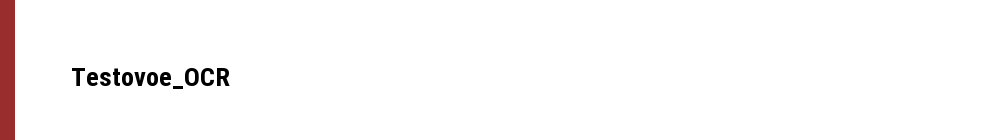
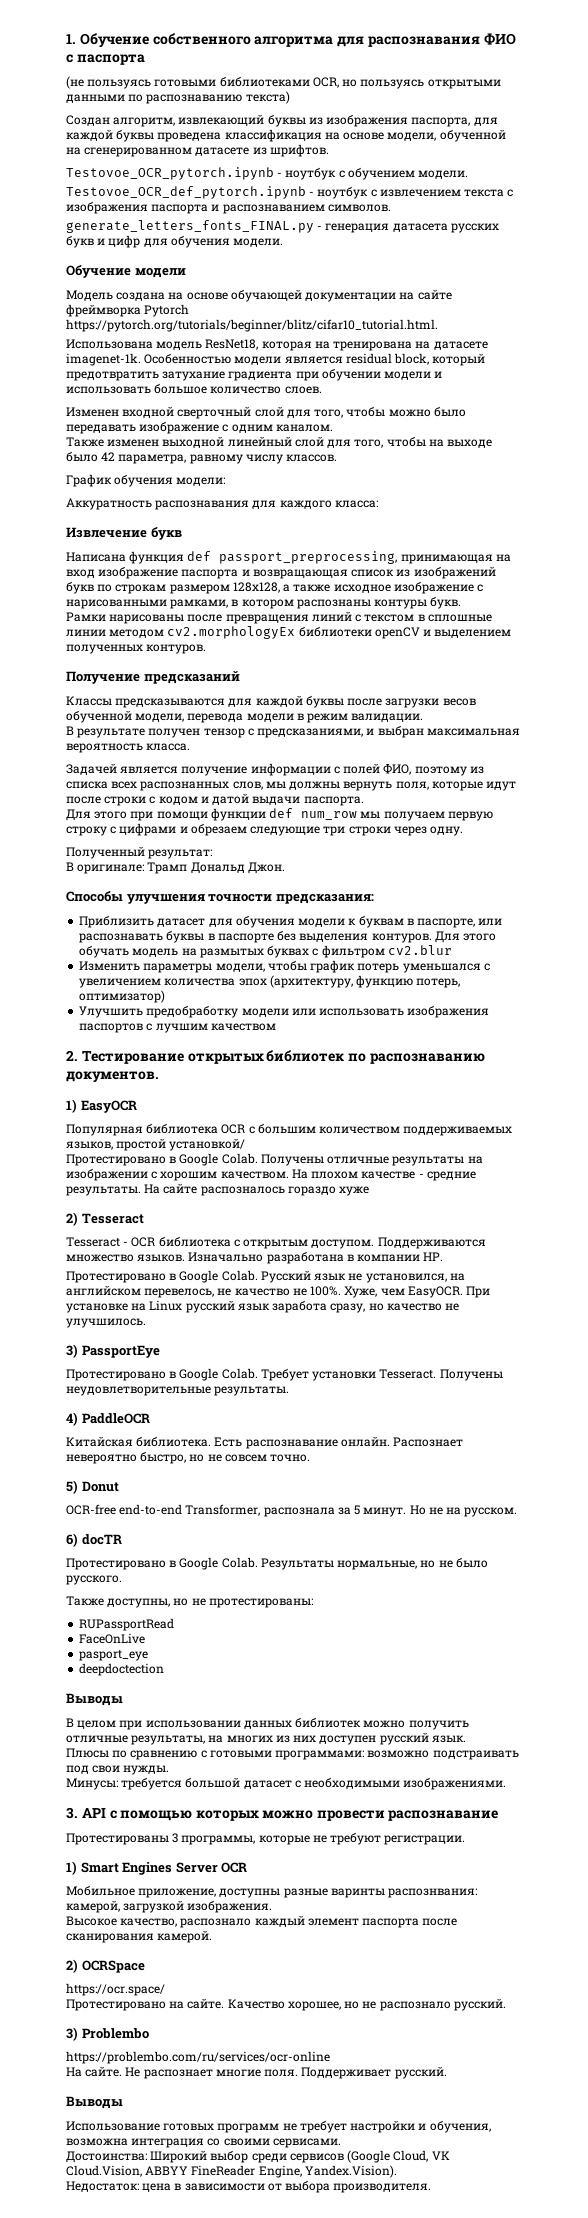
- Testovoe_OCR
+ 1. Обучение собственного алгоритма для распознавания ФИО с паспорта
+ (не пользуясь готовыми библиотеками OCR, но пользуясь открытыми данными по распознаванию текста)
+ Создан алгоритм, извлекающий буквы из изображения паспорта, для каждой буквы проведена классификация на основе модели, обученной на сгенерированном датасете из шрифтов.
+ Testovoe_OCR_pytorch.ipynb - ноутбук с обучением модели.
+ Testovoe_OCR_def_pytorch.ipynb - ноутбук с извлечением текста с изображения паспорта и распознаванием символов.
+ generate_letters_fonts_FINAL.py - генерация датасета русских букв и цифр для обучения модели.
+ Обучение модели
+ Модель создана на основе обучающей документации на сайте фреймворка Pytorch https://pytorch.org/tutorials/beginner/blitz/cifar10_tutorial.html.
+ Использована модель ResNet18, которая на тренирована на датасете imagenet-1k. Особенностью модели является residual block, который предотвратить затухание градиента при обучении модели и использовать большое количество слоев.
+ Изменен входной сверточный слой для того, чтобы можно было передавать изображение с одним каналом.
+ Также изменен выходной линейный слой для того, чтобы на выходе было 42 параметра, равному числу классов.
+ График обучения модели:
+ Аккуратность распознавания для каждого класса:
+ Извлечение букв
+ Написана функция def passport_preprocessing, принимающая на вход изображение паспорта и возвращающая список из изображений букв по строкам размером 128х128, а также исходное изображение с нарисованными рамками, в котором распознаны контуры букв.
+ Рамки нарисованы после превращения линий с текстом в сплошные линии методом cv2.morphologyEx библиотеки openCV и выделением полученных контуров.
+ Получение предсказаний
+ Классы предсказываются для каждой буквы после загрузки весов обученной модели, перевода модели в режим валидации.
+ В результате получен тензор с предсказаниями, и выбран максимальная вероятность класса.
+ Задачей является получение информации с полей ФИО, поэтому из списка всех распознанных слов, мы должны вернуть поля, которые идут после строки с кодом и датой выдачи паспорта.
+ Для этого при помощи функции def num_row мы получаем первую строку с цифрами и обрезаем следующие три строки через одну.
+ Полученный результат:
+ В оригинале: Трамп Дональд Джон.
+ Способы улучшения точности предсказания:
+ Приблизить датасет для обучения модели к буквам в паспорте, или распознавать буквы в паспорте без выделения контуров. Для этого обучать модель на размытых буквах с фильтром cv2.blur
+ Изменить параметры модели, чтобы график потерь уменьшался с увеличением количества эпох (архитектуру, функцию потерь, оптимизатор)
+ Улучшить предобработку модели или использовать изображения паспортов с лучшим качеством
+ 2. Тестирование открытых библиотек по распознаванию документов.
+ 1) EasyOCR
+ Популярная библиотека OCR с большим количеством поддерживаемых языков, простой установкой/
+ Протестировано в Google Colab. Получены отличные результаты на изображении с хорошим качеством. На плохом качестве - средние результаты. На сайте распозналось гораздо хуже
+ 2) Tesseract
+ Tesseract - OCR библиотека с открытым доступом. Поддерживаются множество языков. Изначально разработана в компании HP.
+ Протестировано в Google Colab. Русский язык не установился, на английском перевелось, не качество не 100%. Хуже, чем EasyOCR. При установке на Linux русский язык заработа сразу, но качество не улучшилось.
+ 3) PassportEye
+ Протестировано в Google Colab. Требует установки Tesseract. Получены неудовлетворительные результаты.
+ 4) PaddleOCR
+ Китайская библиотека. Есть распознавание онлайн. Распознает невероятно быстро, но не совсем точно.
+ 5) Donut
+ OCR-free end-to-end Transformer, распознала за 5 минут. Но не на русском.
+ 6) docTR
+ Протестировано в Google Colab. Результаты нормальные, но не было русского.
+ Также доступны, но не протестированы:
+ RUPassportRead
+ FaceOnLive
+ pasport_eye
+ deepdoctection
+ Выводы
+ В целом при использовании данных библиотек можно получить отличные результаты, на многих из них доступен русский язык.
+ Плюсы по сравнению с готовыми программами: возможно подстраивать под свои нужды.
+ Минусы: требуется большой датасет с необходимыми изображениями.
+ 3. API c помощью которых можно провести распознавание
+ Протестированы 3 программы, которые не требуют регистрации.
+ 1) Smart Engines Server OCR
+ Мобильное приложение, доступны разные варинты распознвания: камерой, загрузкой изображения.
+ Высокое качество, распознало каждый элемент паспорта после сканирования камерой.
+ 2) OCRSpace
+ https://ocr.space/
+ Протестировано на сайте. Качество хорошее, но не распознало русский.
+ 3) Problembo
+ https://problembo.com/ru/services/ocr-online
+ На сайте. Не распознает многие поля. Поддерживает русский.
+ Выводы
+ Использование готовых программ не требует настройки и обучения, возможна интеграция со своими сервисами.
+ Достоинства: Широкий выбор среди сервисов (Google Cloud, VK Cloud.Vision, ABBYY FineReader Engine, Yandex.Vision).
+ Недостаток: цена в зависимости от выбора производителя.

